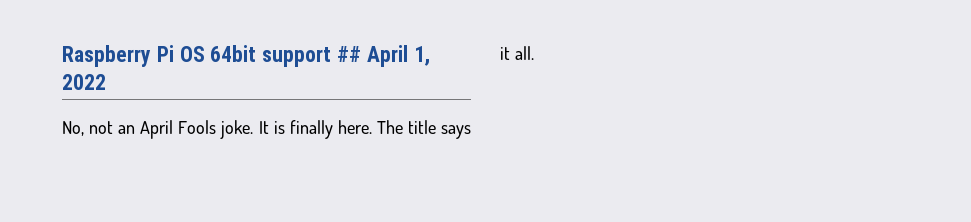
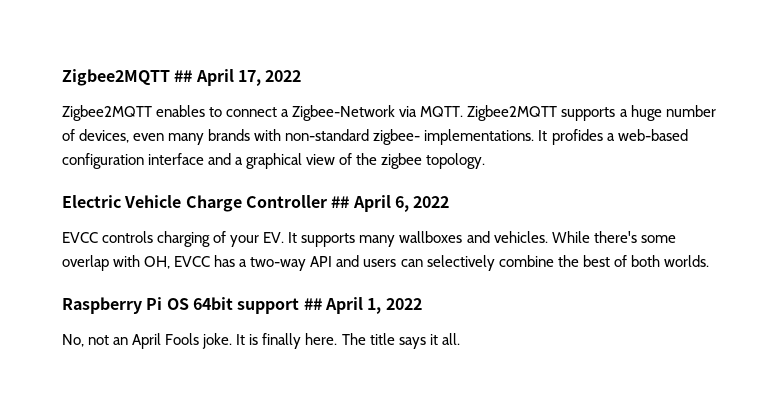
+ Zigbee2MQTT ## April 17, 2022
+ Zigbee2MQTT enables to connect a Zigbee-Network via MQTT. Zigbee2MQTT supports a huge number of devices, even many brands with non-standard zigbee- implementations. It profides a web-based configuration interface and a graphical view of the zigbee topology.
+ Electric Vehicle Charge Controller ## April 6, 2022
+ EVCC controls charging of your EV. It supports many wallboxes and vehicles. While there's some overlap with OH, EVCC has a two-way API and users can selectively combine the best of both worlds.

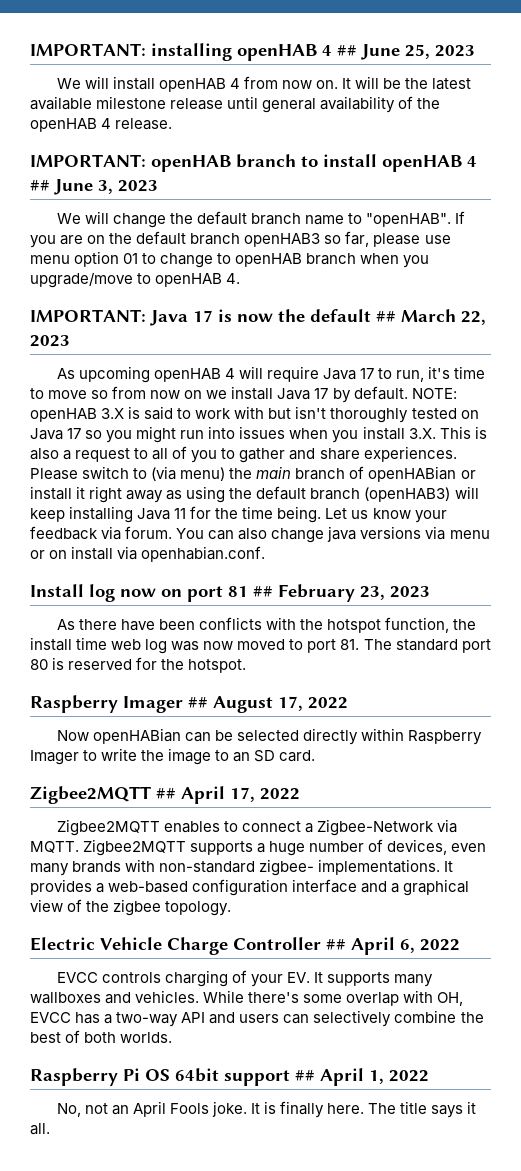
+ IMPORTANT: installing openHAB 4 ## June 25, 2023
+ We will install openHAB 4 from now on. It will be the latest available milestone release until general availability of the openHAB 4 release.
+ IMPORTANT: openHAB branch to install openHAB 4 ## June 3, 2023
+ We will change the default branch name to "openHAB". If you are on the default branch openHAB3 so far, please use menu option 01 to change to openHAB branch when you upgrade/move to openHAB 4.
+ IMPORTANT: Java 17 is now the default ## March 22, 2023
+ As upcoming openHAB 4 will require Java 17 to run, it's time to move so from now on we install Java 17 by default. NOTE: openHAB 3.X is said to work with but isn't thoroughly tested on Java 17 so you might run into issues when you install 3.X. This is also a request to all of you to gather and share experiences. Please switch to (via menu) the main branch of openHABian or install it right away as using the default branch (openHAB3) will keep installing Java 11 for the time being. Let us know your feedback via forum. You can also change java versions via menu or on install via openhabian.conf.
+ Install log now on port 81 ## February 23, 2023
+ As there have been conflicts with the hotspot function, the install time web log was now moved to port 81. The standard port 80 is reserved for the hotspot.
+ Raspberry Imager ## August 17, 2022
+ Now openHABian can be selected directly within Raspberry Imager to write the image to an SD card.
- It profides a web-based configuration interface and a graphical view of the zigbee topology.
+ It provides a web-based configuration interface and a graphical view of the zigbee topology.

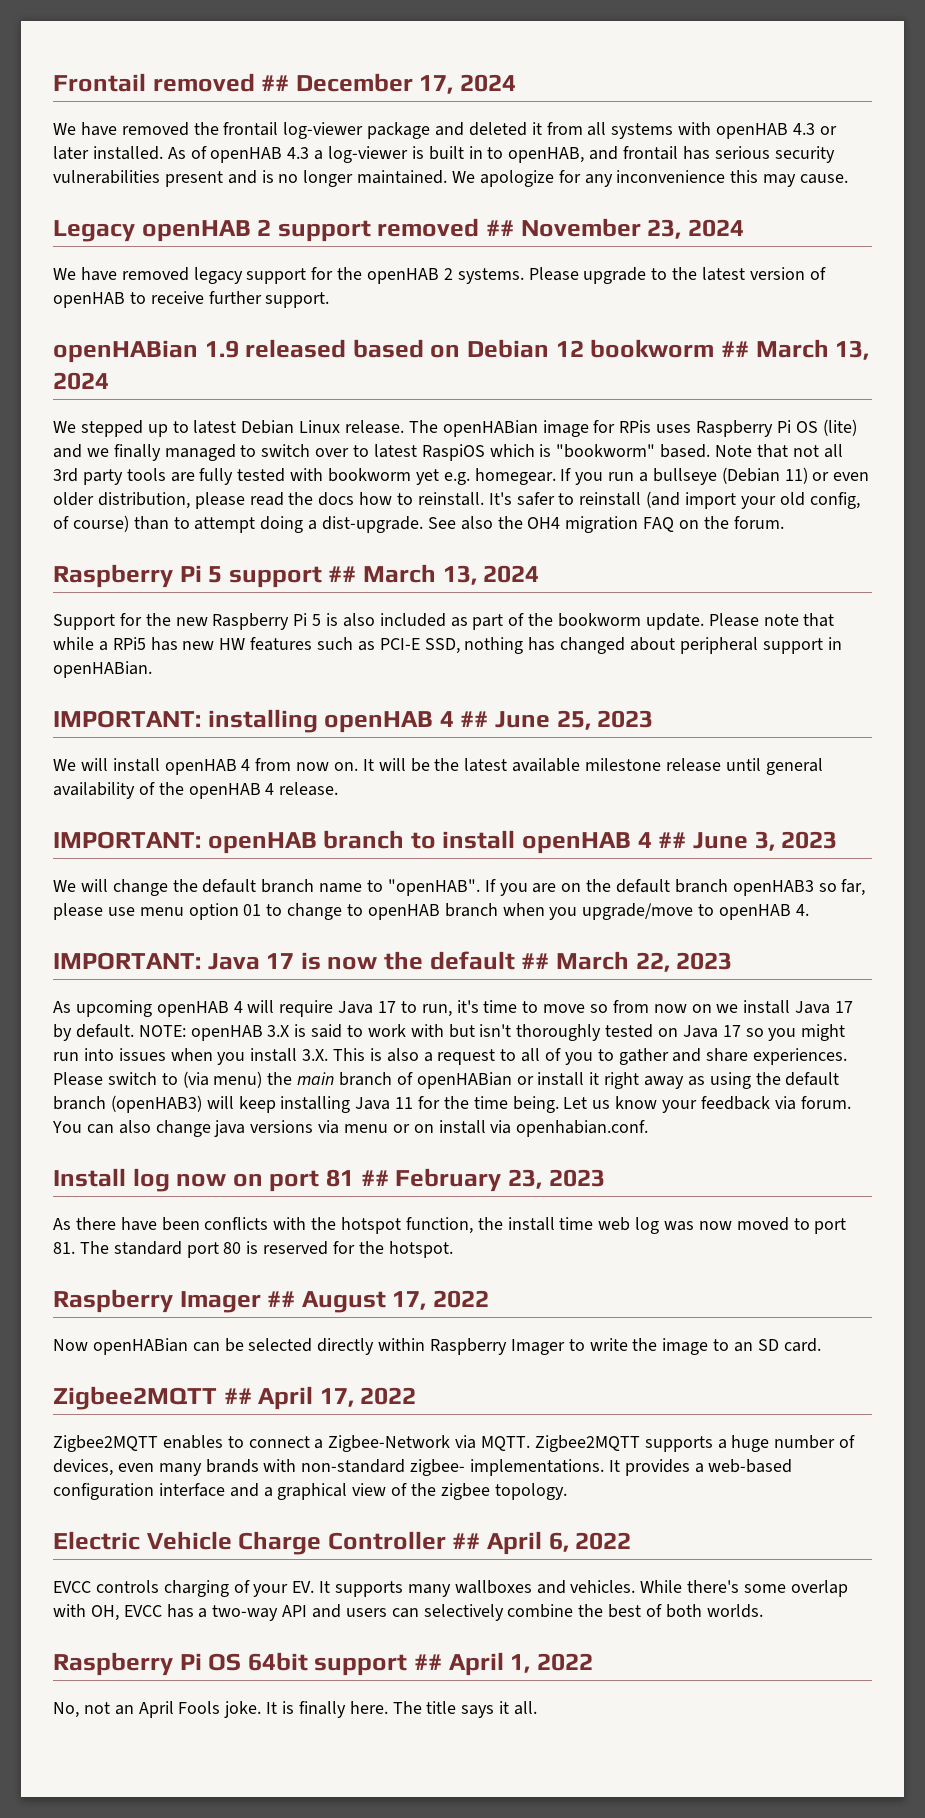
+ Frontail removed ## December 17, 2024
+ We have removed the frontail log-viewer package and deleted it from all systems with openHAB 4.3 or later installed. As of openHAB 4.3 a log-viewer is built in to openHAB, and frontail has serious security vulnerabilities present and is no longer maintained. We apologize for any inconvenience this may cause.
+ Legacy openHAB 2 support removed ## November 23, 2024
+ We have removed legacy support for the openHAB 2 systems. Please upgrade to the latest version of openHAB to receive further support.
+ openHABian 1.9 released based on Debian 12 bookworm ## March 13, 2024
+ We stepped up to latest Debian Linux release. The openHABian image for RPis uses Raspberry Pi OS (lite) and we finally managed to switch over to latest RaspiOS which is "bookworm" based. Note that not all 3rd party tools are fully tested with bookworm yet e.g. homegear. If you run a bullseye (Debian 11) or even older distribution, please read the docs how to reinstall. It's safer to reinstall (and import your old config, of course) than to attempt doing a dist-upgrade. See also the OH4 migration FAQ on the forum.
+ Raspberry Pi 5 support ## March 13, 2024
+ Support for the new Raspberry Pi 5 is also included as part of the bookworm update. Please note that while a RPi5 has new HW features such as PCI-E SSD, nothing has changed about peripheral support in openHABian.

